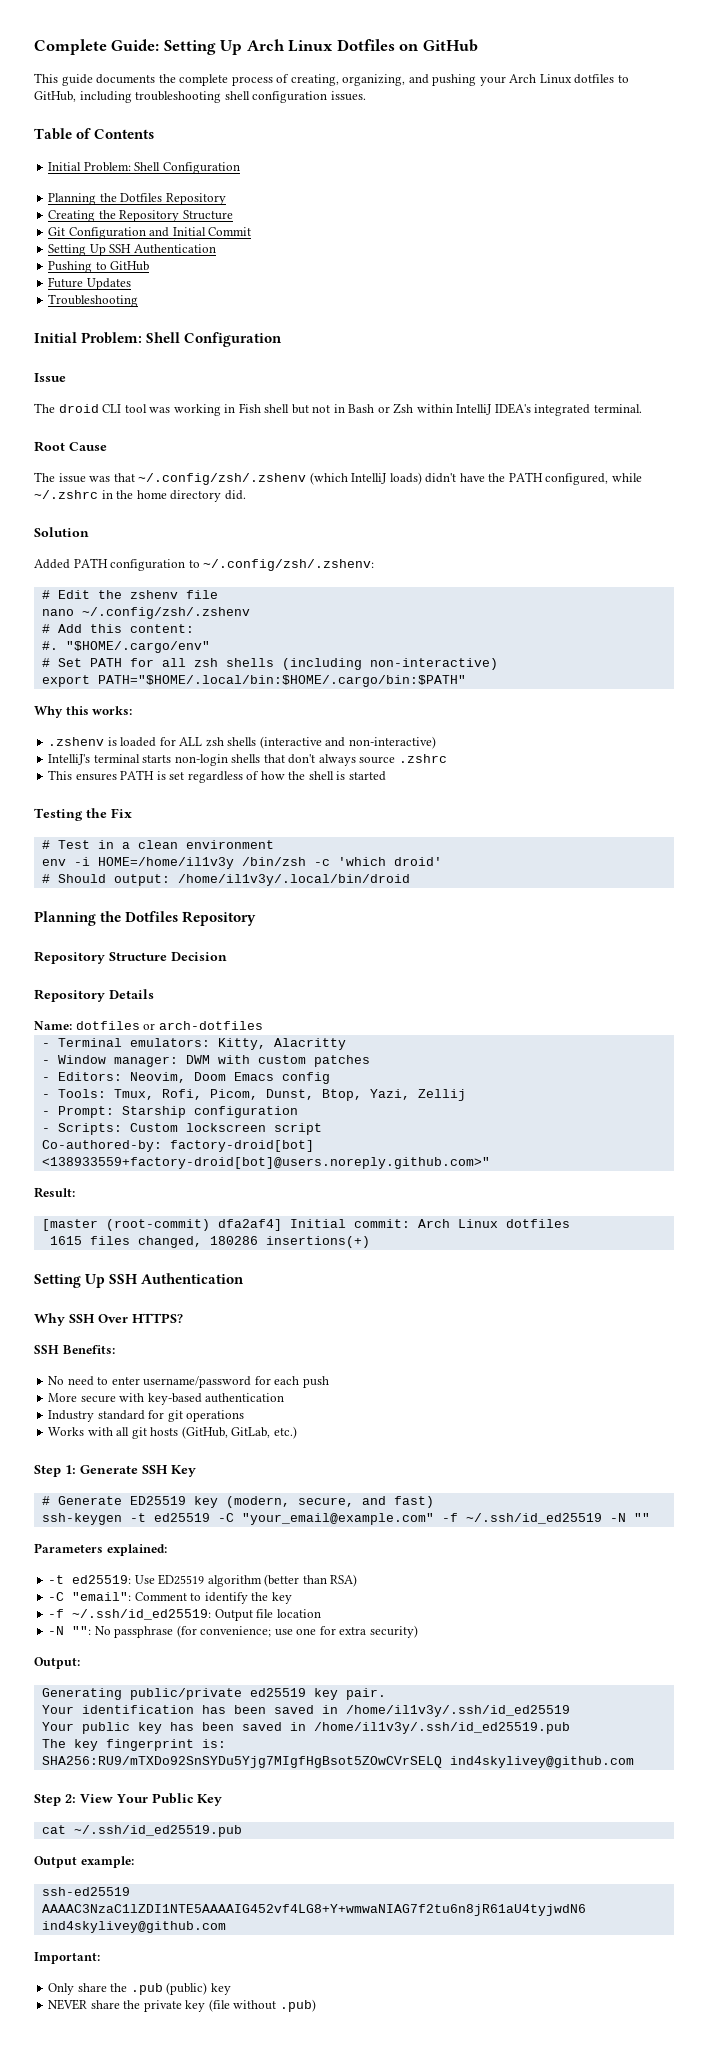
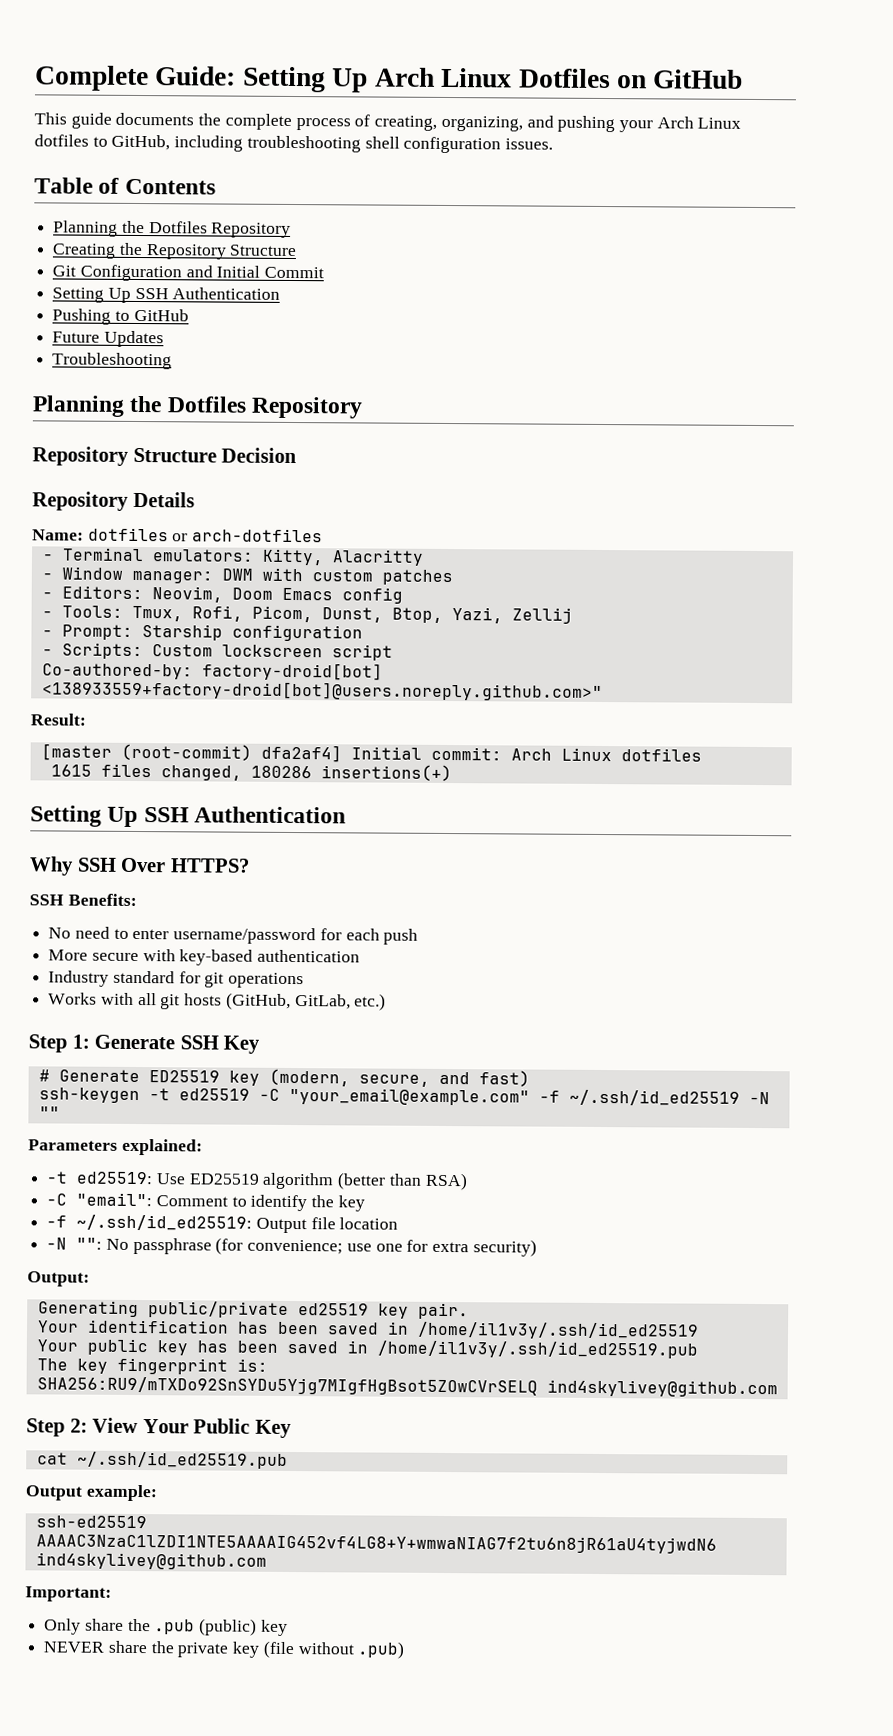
  Table of Contents
- Initial Problem: Shell Configuration
  Troubleshooting
- Initial Problem: Shell Configuration
- Issue
- The droid CLI tool was working in Fish shell but not in Bash or Zsh within IntelliJ IDEA's integrated terminal.
- Root Cause
- The issue was that ~/.config/zsh/.zshenv (which IntelliJ loads) didn't have the PATH configured, while ~/.zshrc in the home directory did.
- Solution
- Added PATH configuration to ~/.config/zsh/.zshenv:
- # Edit the zshenv file
- nano ~/.config/zsh/.zshenv
- # Add this content:
- #. "$HOME/.cargo/env"
- # Set PATH for all zsh shells (including non-interactive)
- export PATH="$HOME/.local/bin:$HOME/.cargo/bin:$PATH"
- Why this works:
- .zshenv is loaded for ALL zsh shells (interactive and non-interactive)
- IntelliJ's terminal starts non-login shells that don't always source .zshrc
- This ensures PATH is set regardless of how the shell is started
- Testing the Fix
- # Test in a clean environment
- env -i HOME=/home/il1v3y /bin/zsh -c 'which droid'
- # Should output: /home/il1v3y/.local/bin/droid

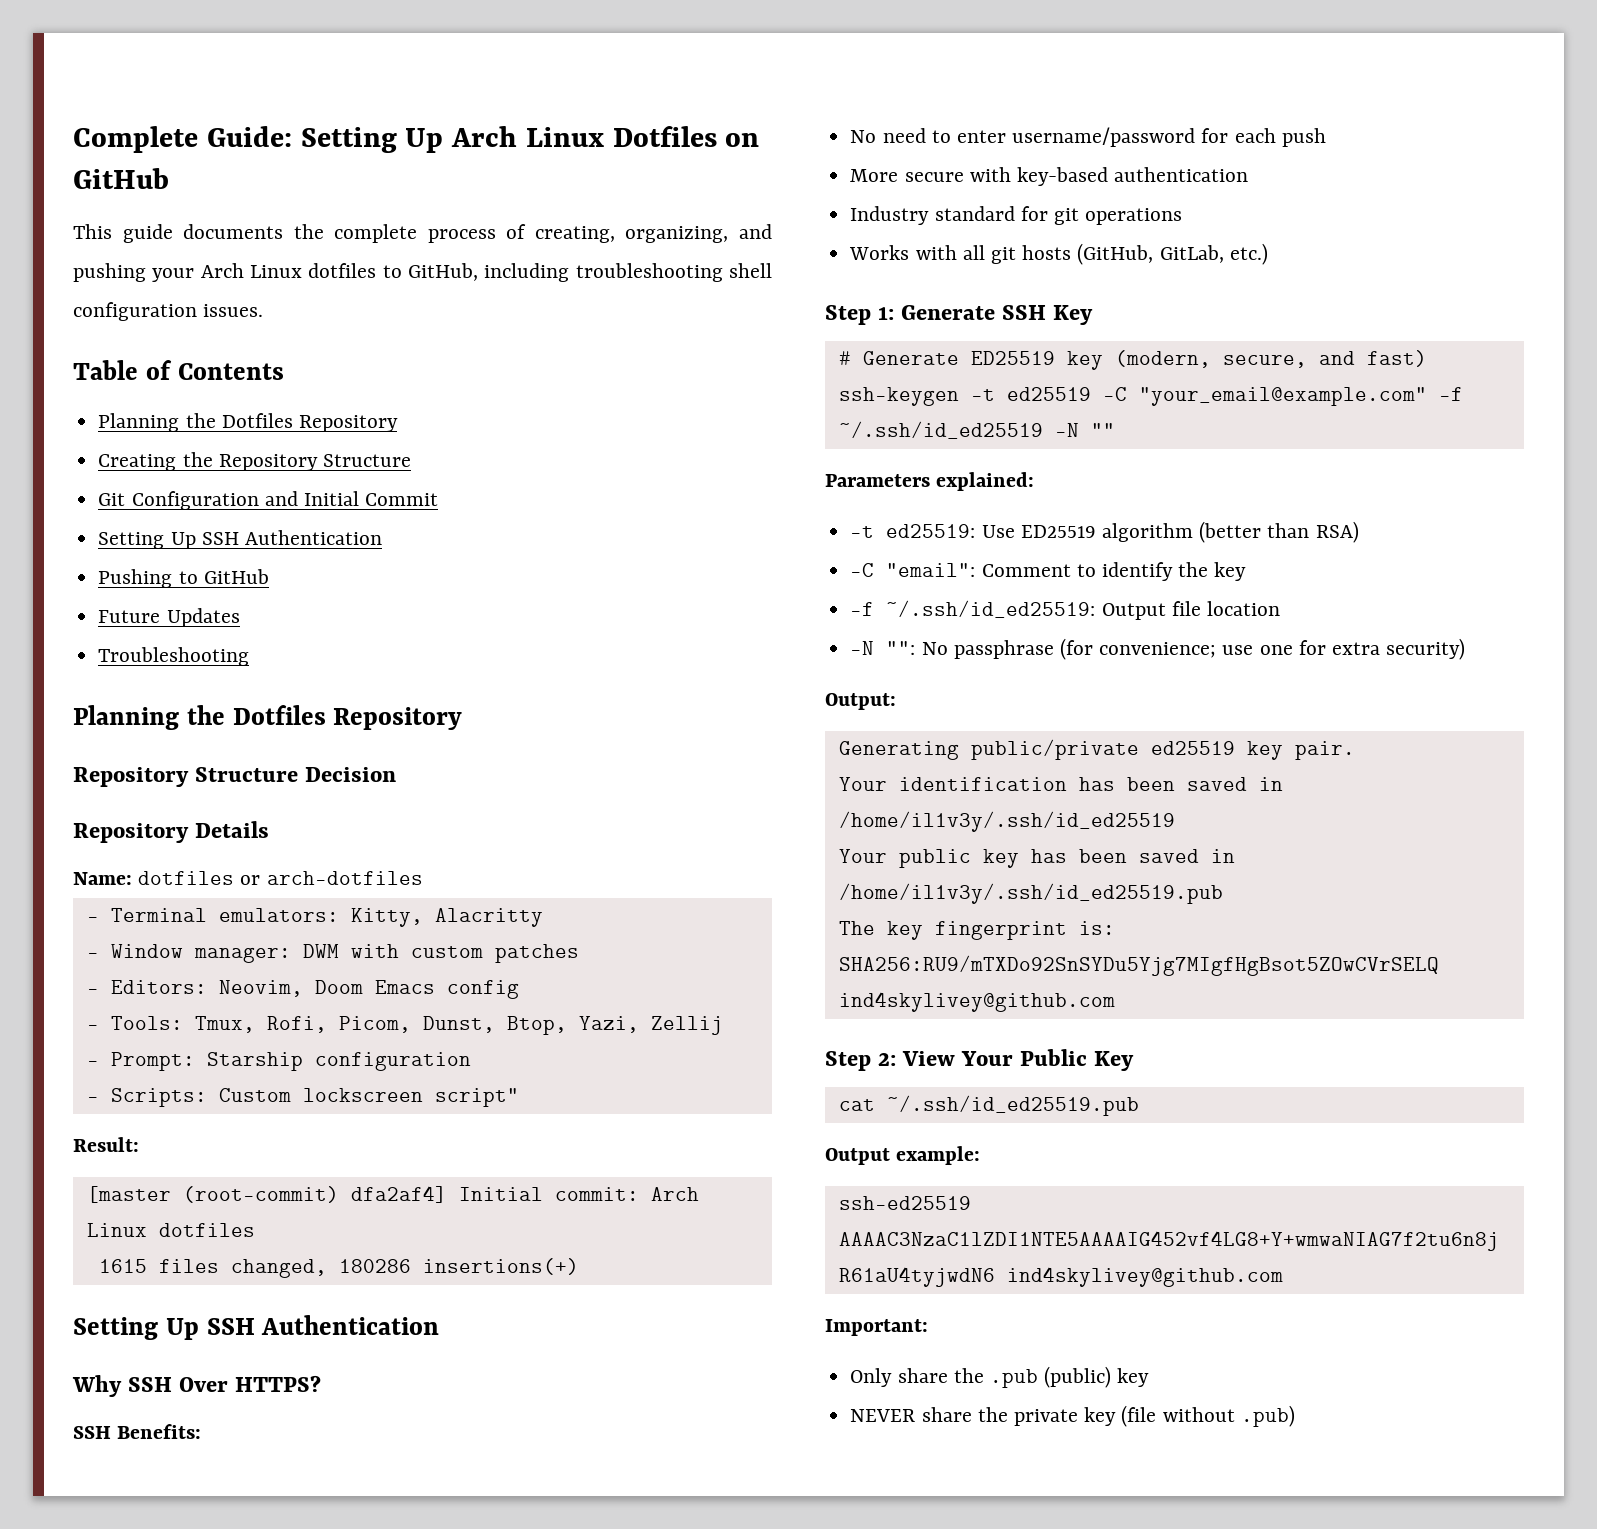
- - Scripts: Custom lockscreen script
- Co-authored-by: factory-droid[bot] <138933559+factory-droid[bot]@users.noreply.github.com>"
+ - Scripts: Custom lockscreen script"

